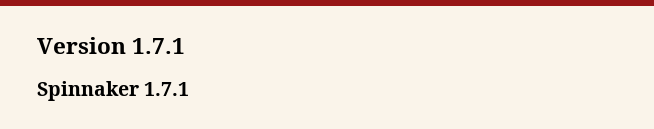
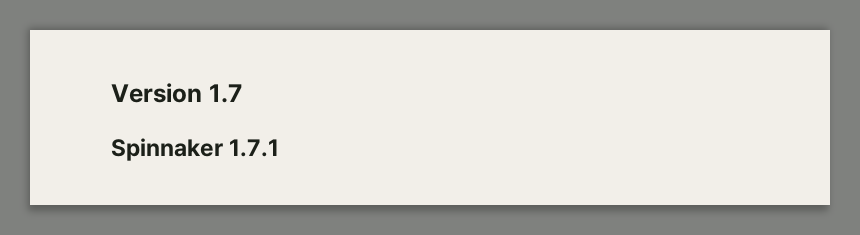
- Version 1.7.1
+ Version 1.7

